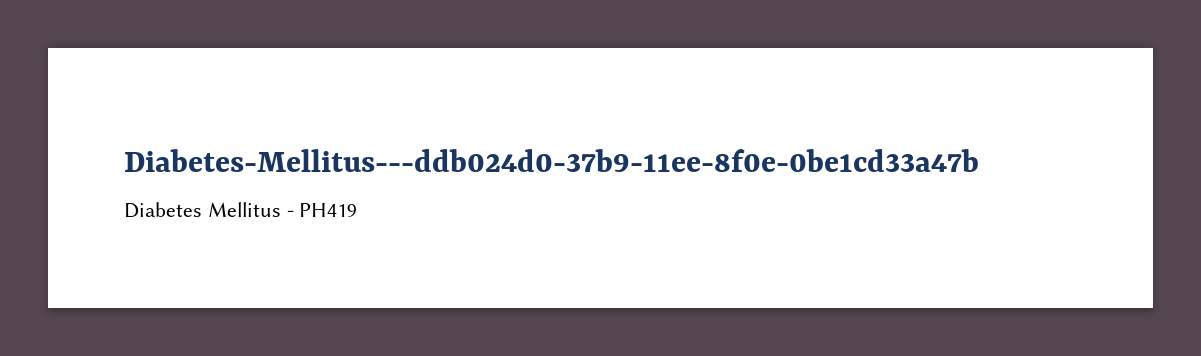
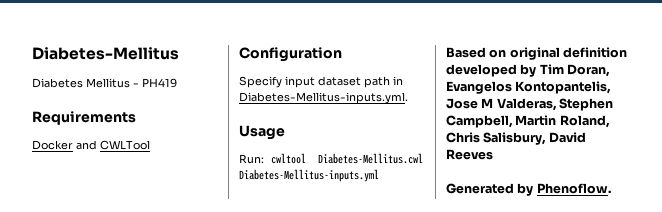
- Diabetes-Mellitus---ddb024d0-37b9-11ee-8f0e-0be1cd33a47b
+ Diabetes-Mellitus
+ Requirements
+ Docker and CWLTool
+ Configuration
+ Specify input dataset path in Diabetes-Mellitus-inputs.yml.
+ Usage
+ Run: cwltool Diabetes-Mellitus.cwl Diabetes-Mellitus-inputs.yml
+ Based on original definition developed by Tim Doran, Evangelos Kontopantelis, Jose M Valderas, Stephen Campbell, Martin Roland, Chris Salisbury, David Reeves
+ Generated by Phenoflow.

